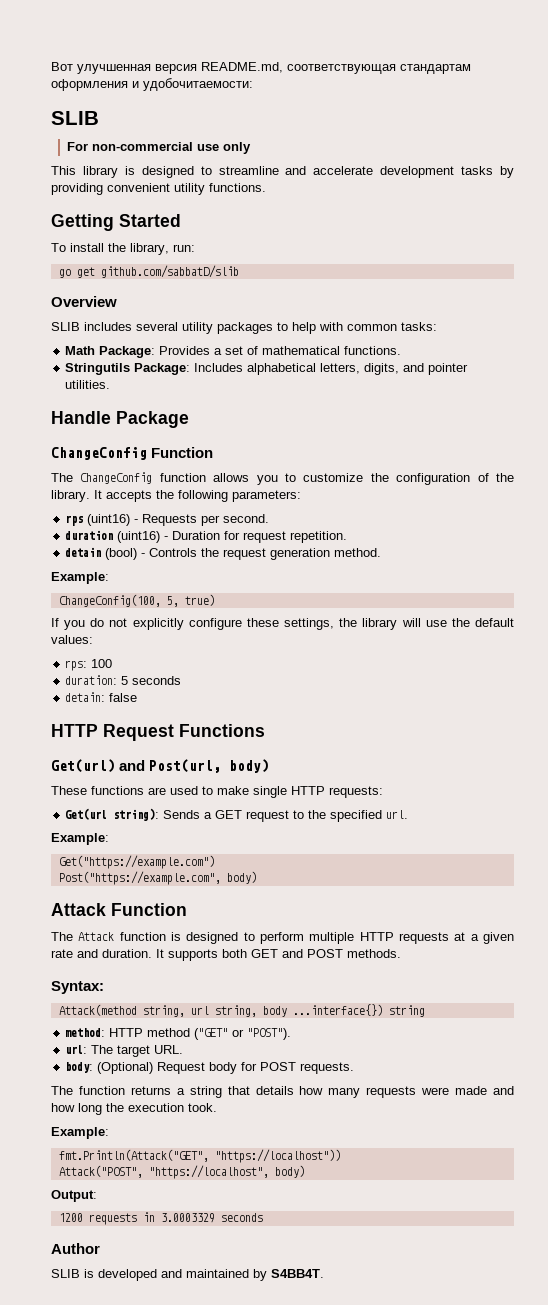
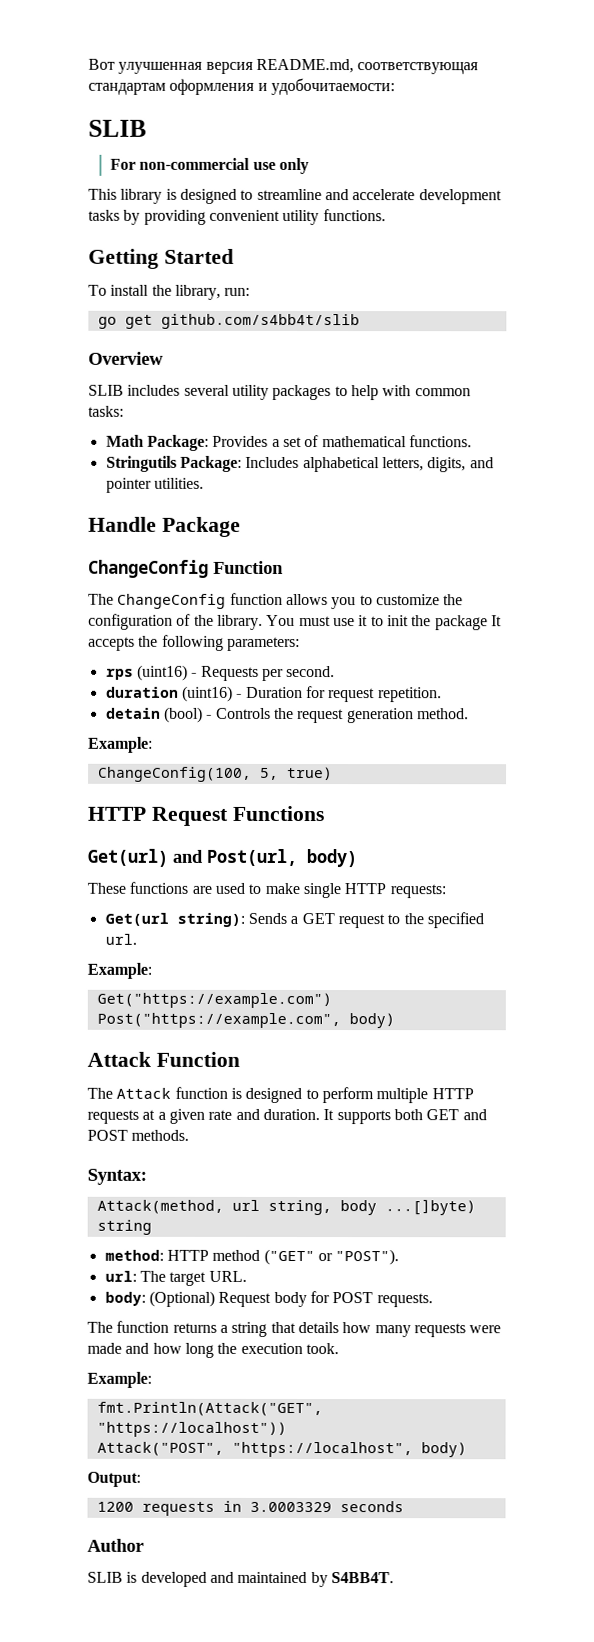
- go get github.com/sabbatD/slib
+ go get github.com/s4bb4t/slib
- It accepts the following parameters:
+ You must use it to init the package It accepts the following parameters:
- If you do not explicitly configure these settings, the library will use the default values:
- rps: 100
- duration: 5 seconds
- detain: false
- Attack(method string, url string, body ...interface{}) string
+ Attack(method, url string, body ...[]byte) string

